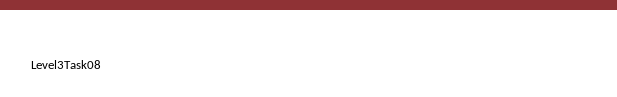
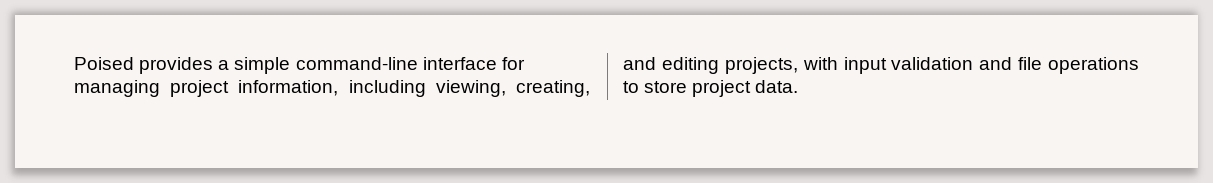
- Level3Task08
+ Poised provides a simple command-line interface for managing project information, including viewing, creating, and editing projects, with input validation and file operations to store project data.

